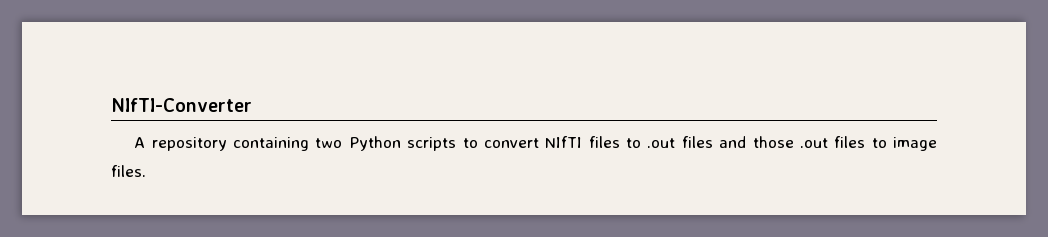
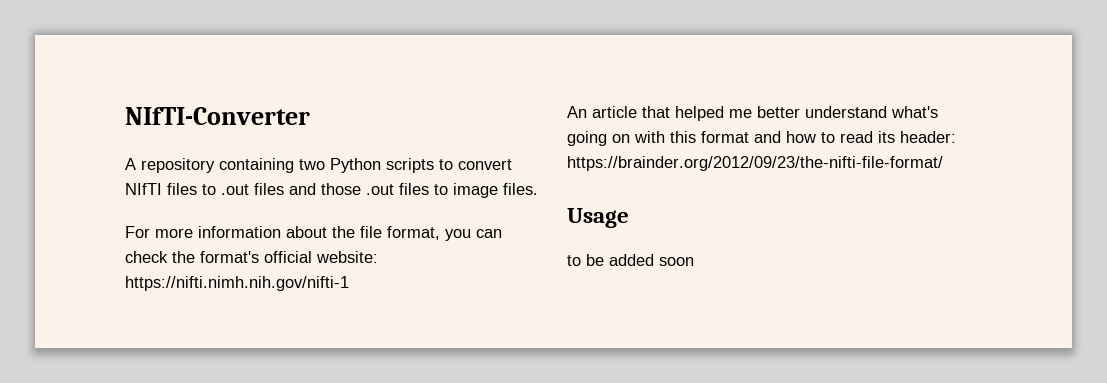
+ For more information about the file format, you can check the format's official website: https://nifti.nimh.nih.gov/nifti-1
+ An article that helped me better understand what's going on with this format and how to read its header: https://brainder.org/2012/09/23/the-nifti-file-format/
+ Usage
+ to be added soon

